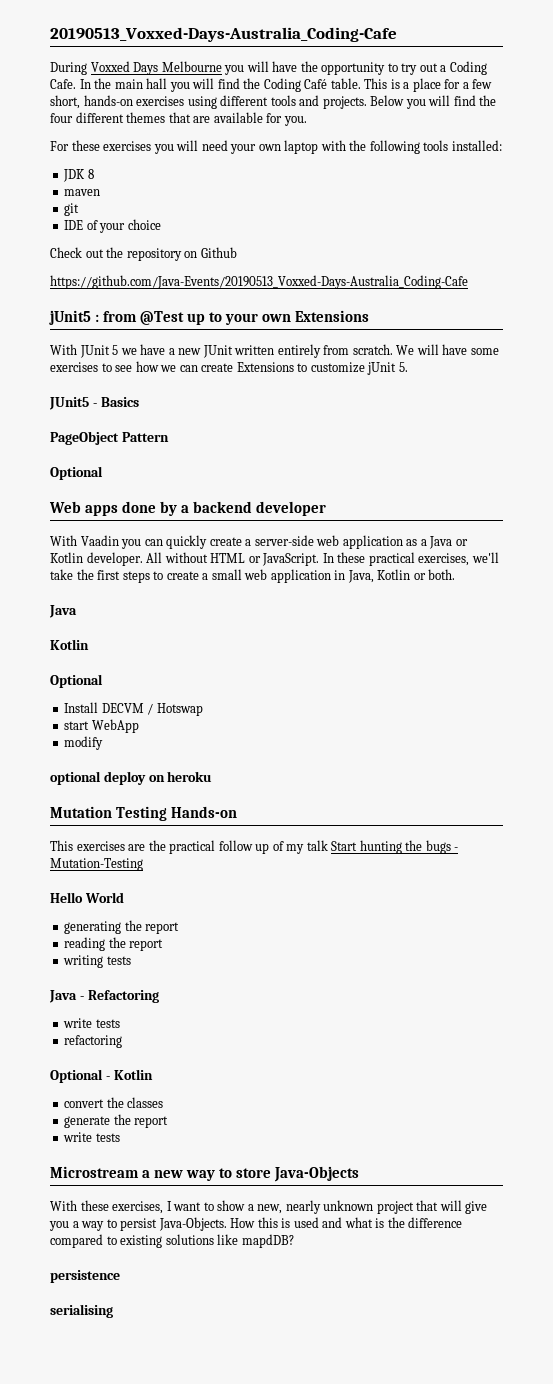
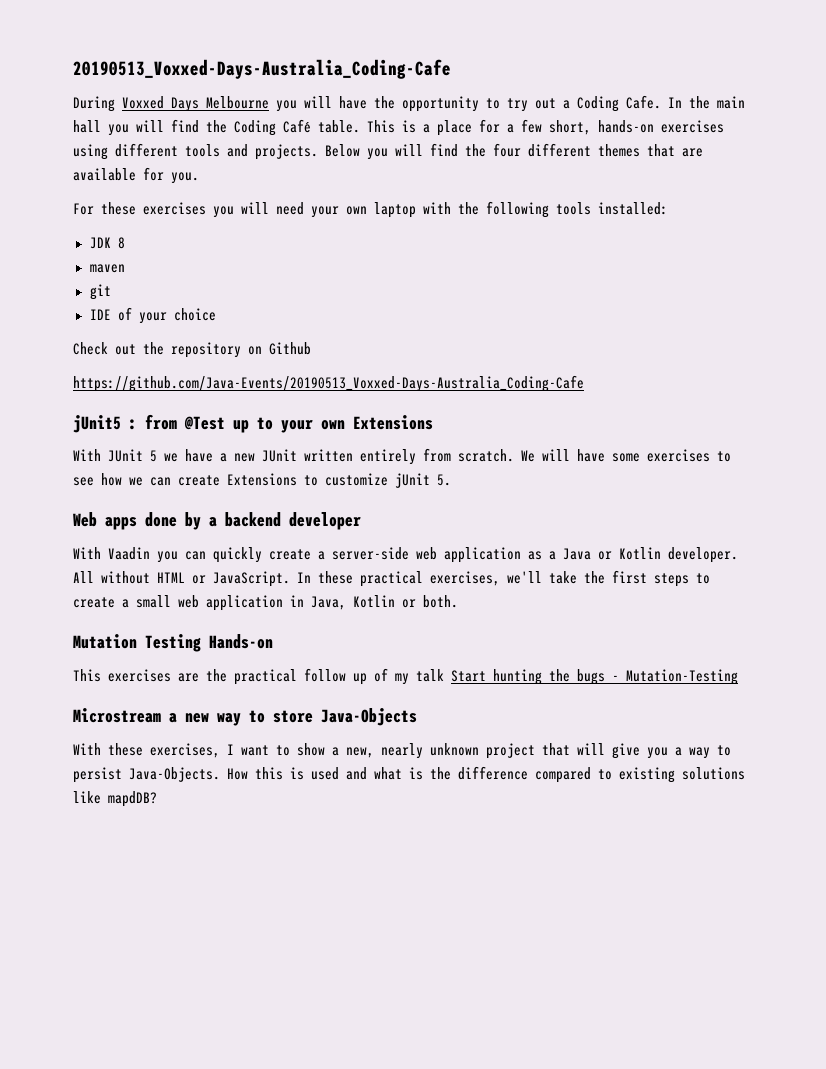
- JUnit5 - Basics
- PageObject Pattern
- Optional
  In these practical exercises, we'll take the first steps to create a small web application in Java, Kotlin or both.
- Java
- Kotlin
- Optional
- Install DECVM / Hotswap
- start WebApp
- modify
- optional deploy on heroku
- Hello World
- generating the report
- reading the report
- writing tests
- Java - Refactoring
- write tests
- refactoring
- Optional - Kotlin
- convert the classes
- generate the report
- write tests
- persistence
- serialising

